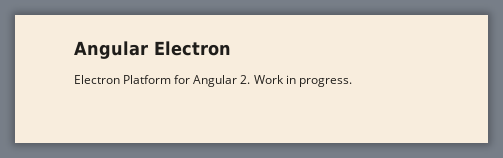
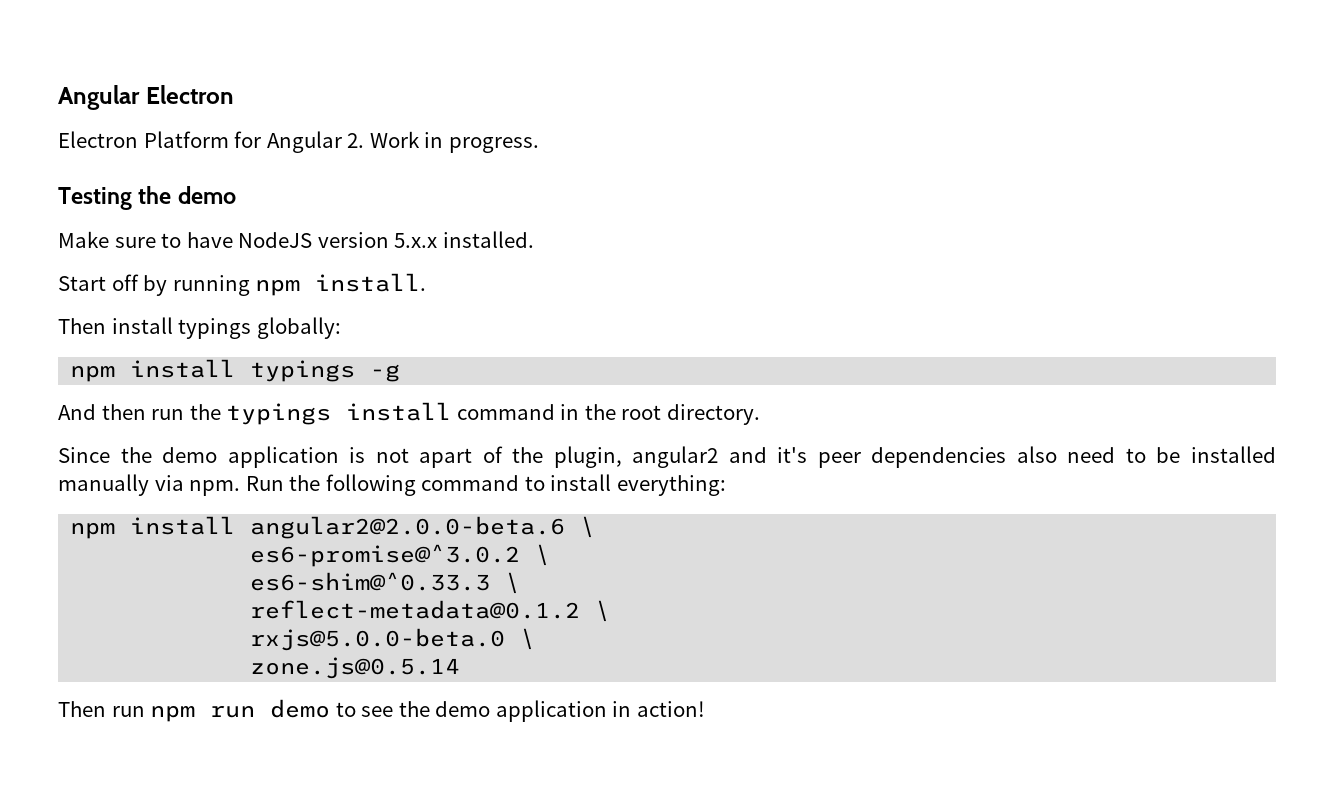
+ Testing the demo
+ Make sure to have NodeJS version 5.x.x installed.
+ Start off by running npm install.
+ Then install typings globally:
+ npm install typings -g
+ And then run the typings install command in the root directory.
+ Since the demo application is not apart of the plugin, angular2 and it's peer dependencies also need to be installed manually via npm. Run the following command to install everything:
+ npm install angular2@2.0.0-beta.6 \
+ es6-promise@^3.0.2 \
+ es6-shim@^0.33.3 \
+ reflect-metadata@0.1.2 \
+ rxjs@5.0.0-beta.0 \
+ zone.js@0.5.14
+ Then run npm run demo to see the demo application in action!

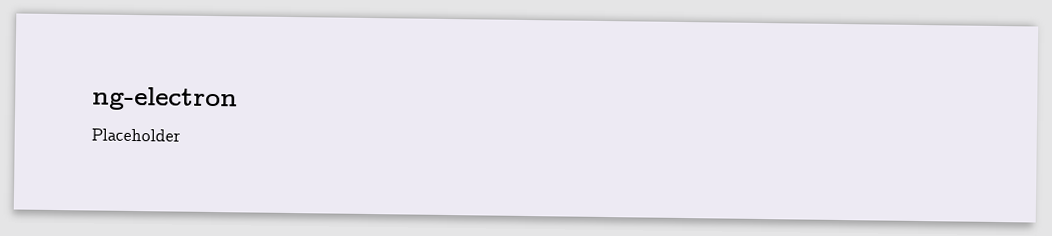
- Angular Electron
- Electron Platform for Angular 2. Work in progress.
- Testing the demo
- Make sure to have NodeJS version 5.x.x installed.
- Start off by running npm install.
- Then install typings globally:
- npm install typings -g
- And then run the typings install command in the root directory.
- Since the demo application is not apart of the plugin, angular2 and it's peer dependencies also need to be installed manually via npm. Run the following command to install everything:
- npm install angular2@2.0.0-beta.6 \
- es6-promise@^3.0.2 \
- es6-shim@^0.33.3 \
- reflect-metadata@0.1.2 \
- rxjs@5.0.0-beta.0 \
- zone.js@0.5.14
- Then run npm run demo to see the demo application in action!
+ ng-electron
+ Placeholder

